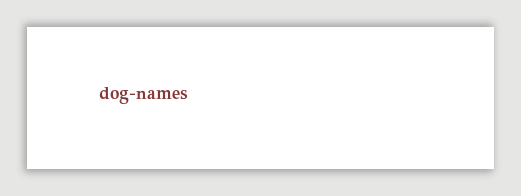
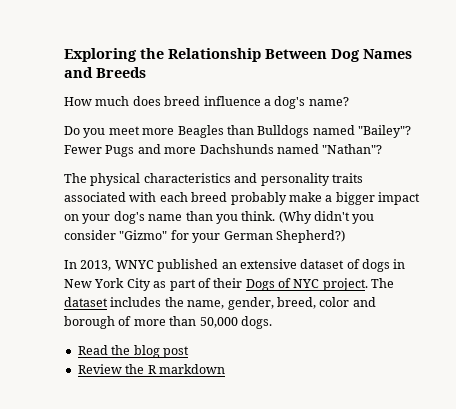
- dog-names
+ Exploring the Relationship Between Dog Names and Breeds
+ How much does breed influence a dog's name?
+ Do you meet more Beagles than Bulldogs named "Bailey"? Fewer Pugs and more Dachshunds named "Nathan"?
+ The physical characteristics and personality traits associated with each breed probably make a bigger impact on your dog's name than you think. (Why didn't you consider "Gizmo" for your German Shepherd?)
+ In 2013, WNYC published an extensive dataset of dogs in New York City as part of their Dogs of NYC project. The dataset includes the name, gender, breed, color and borough of more than 50,000 dogs.
+ Read the blog post
+ Review the R markdown

